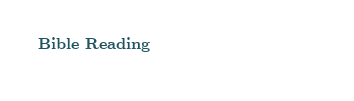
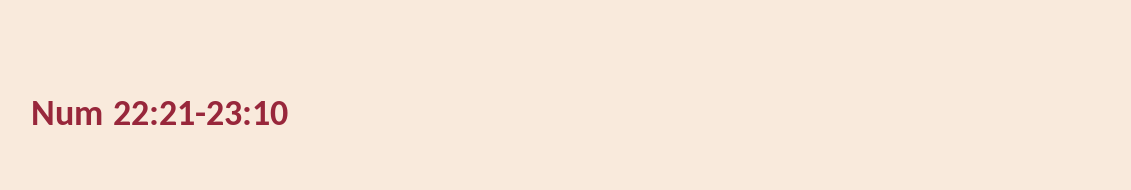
- Bible Reading
+ Num 22:21-23:10

